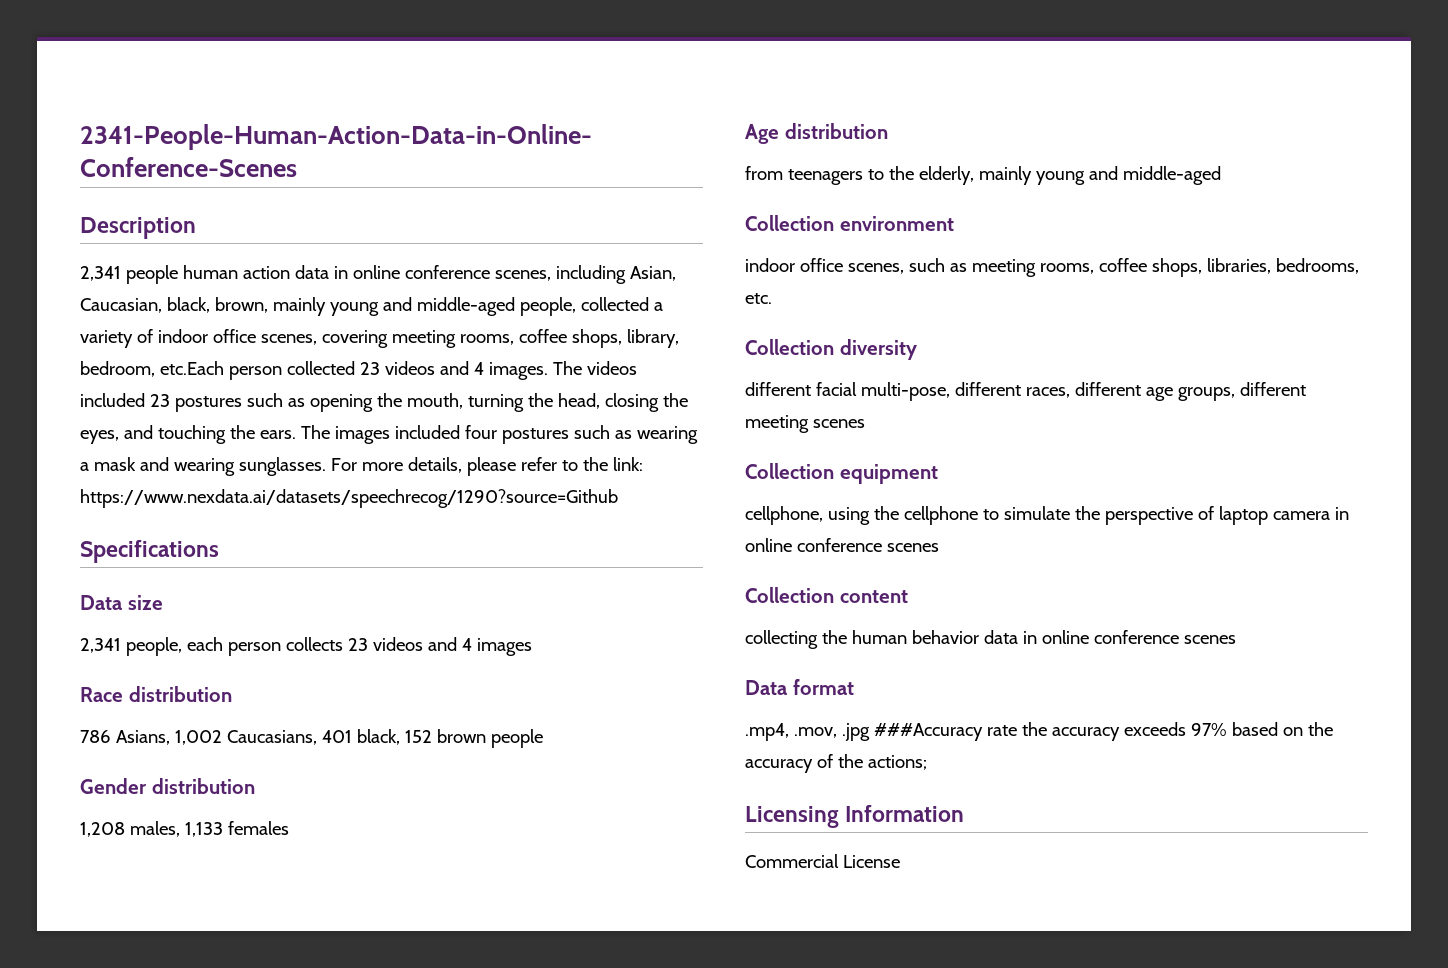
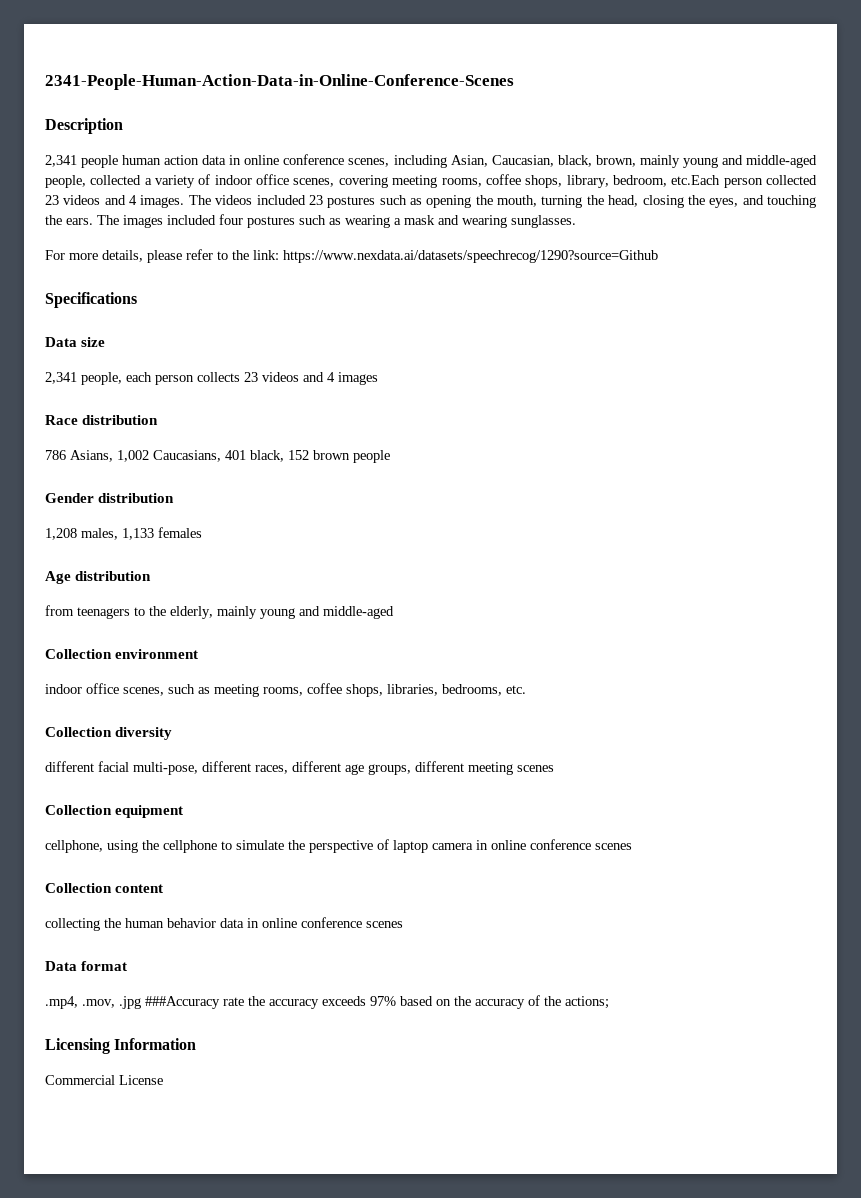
- The images included four postures such as wearing a mask and wearing sunglasses. For more details, please refer to the link: https://www.nexdata.ai/datasets/speechrecog/1290?source=Github
+ The images included four postures such as wearing a mask and wearing sunglasses.
+ For more details, please refer to the link: https://www.nexdata.ai/datasets/speechrecog/1290?source=Github

